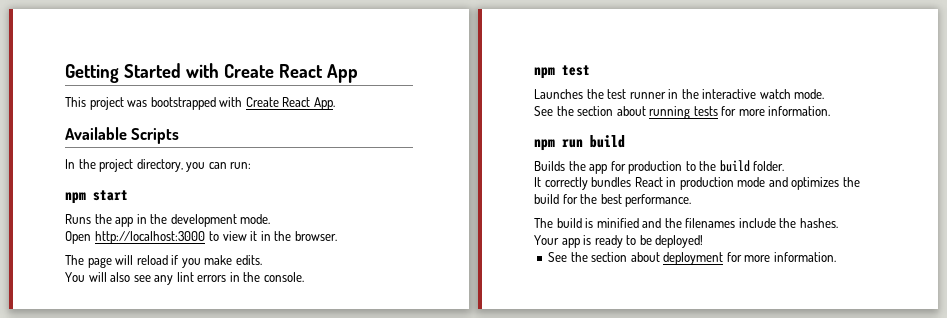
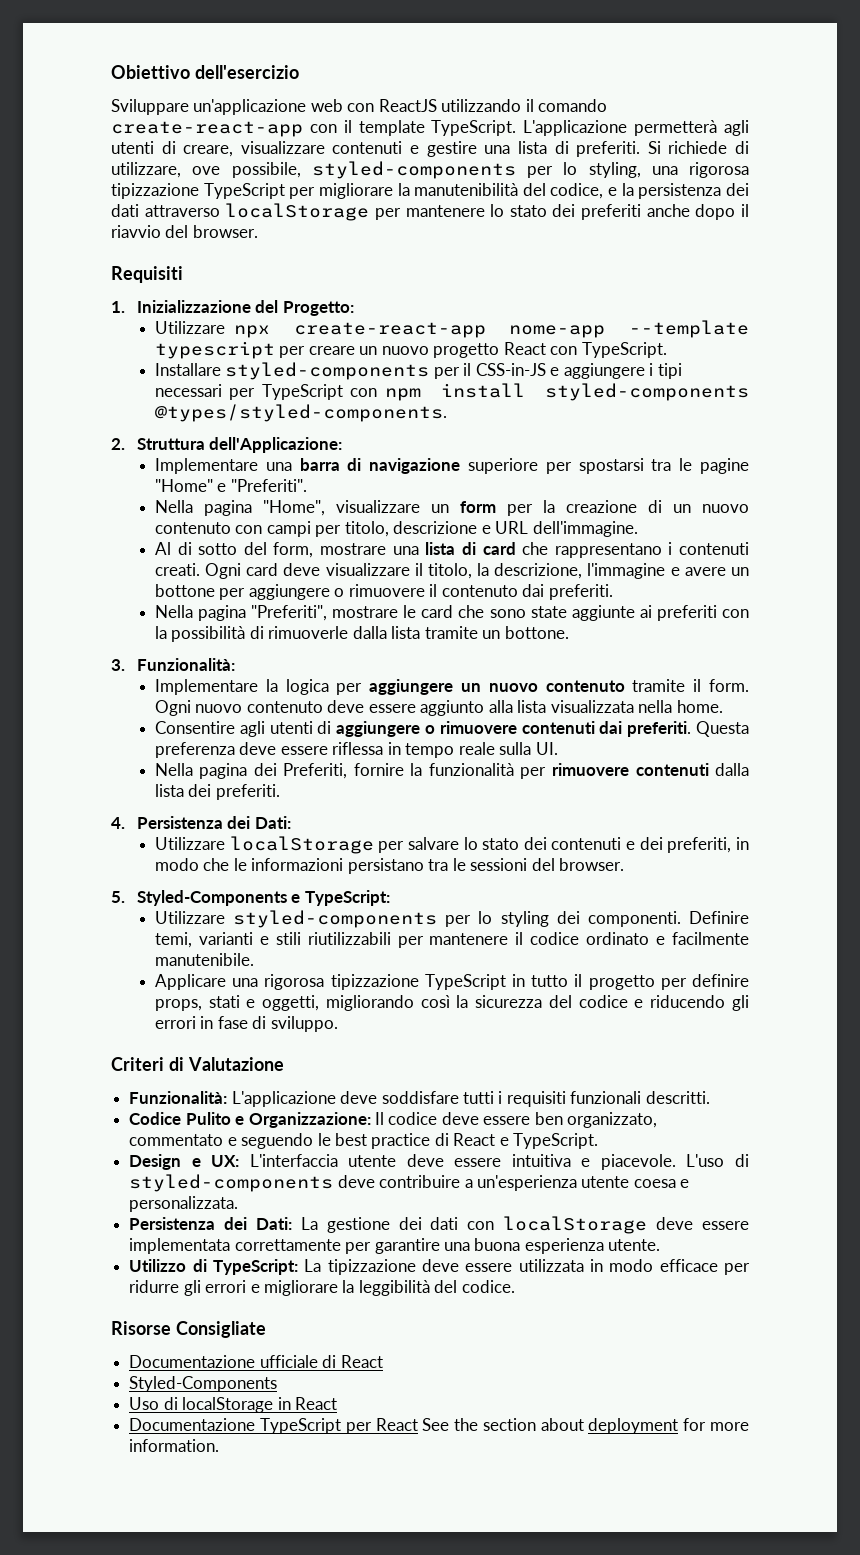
- Getting Started with Create React App
- This project was bootstrapped with Create React App.
- Available Scripts
- In the project directory, you can run:
- npm start
- Runs the app in the development mode.
- Open http://localhost:3000 to view it in the browser.
- The page will reload if you make edits.
- You will also see any lint errors in the console.
- npm test
- Launches the test runner in the interactive watch mode.
- See the section about running tests for more information.
- npm run build
- Builds the app for production to the build folder.
- It correctly bundles React in production mode and optimizes the build for the best performance.
- The build is minified and the filenames include the hashes.
- Your app is ready to be deployed!
- See the section about deployment for more information.
+ Obiettivo dell'esercizio
+ Sviluppare un'applicazione web con ReactJS utilizzando il comando create-react-app con il template TypeScript. L'applicazione permetterà agli utenti di creare, visualizzare contenuti e gestire una lista di preferiti. Si richiede di utilizzare, ove possibile, styled-components per lo styling, una rigorosa tipizzazione TypeScript per migliorare la manutenibilità del codice, e la persistenza dei dati attraverso localStorage per mantenere lo stato dei preferiti anche dopo il riavvio del browser.
+ Requisiti
+ 1. Inizializzazione del Progetto:
+ Utilizzare npx create-react-app nome-app --template typescript per creare un nuovo progetto React con TypeScript.
+ Installare styled-components per il CSS-in-JS e aggiungere i tipi necessari per TypeScript con npm install styled-components @types/styled-components.
+ 2. Struttura dell'Applicazione:
+ Implementare una barra di navigazione superiore per spostarsi tra le pagine "Home" e "Preferiti".
+ Nella pagina "Home", visualizzare un form per la creazione di un nuovo contenuto con campi per titolo, descrizione e URL dell'immagine.
+ Al di sotto del form, mostrare una lista di card che rappresentano i contenuti creati. Ogni card deve visualizzare il titolo, la descrizione, l'immagine e avere un bottone per aggiungere o rimuovere il contenuto dai preferiti.
+ Nella pagina "Preferiti", mostrare le card che sono state aggiunte ai preferiti con la possibilità di rimuoverle dalla lista tramite un bottone.
+ 3. Funzionalità:
+ Implementare la logica per aggiungere un nuovo contenuto tramite il form. Ogni nuovo contenuto deve essere aggiunto alla lista visualizzata nella home.
+ Consentire agli utenti di aggiungere o rimuovere contenuti dai preferiti. Questa preferenza deve essere riflessa in tempo reale sulla UI.
+ Nella pagina dei Preferiti, fornire la funzionalità per rimuovere contenuti dalla lista dei preferiti.
+ 4. Persistenza dei Dati:
+ Utilizzare localStorage per salvare lo stato dei contenuti e dei preferiti, in modo che le informazioni persistano tra le sessioni del browser.
+ 5. Styled-Components e TypeScript:
+ Utilizzare styled-components per lo styling dei componenti. Definire temi, varianti e stili riutilizzabili per mantenere il codice ordinato e facilmente manutenibile.
+ Applicare una rigorosa tipizzazione TypeScript in tutto il progetto per definire props, stati e oggetti, migliorando così la sicurezza del codice e riducendo gli errori in fase di sviluppo.
+ Criteri di Valutazione
+ Funzionalità: L'applicazione deve soddisfare tutti i requisiti funzionali descritti.
+ Codice Pulito e Organizzazione: Il codice deve essere ben organizzato, commentato e seguendo le best practice di React e TypeScript.
+ Design e UX: L'interfaccia utente deve essere intuitiva e piacevole. L'uso di styled-components deve contribuire a un'esperienza utente coesa e personalizzata.
+ Persistenza dei Dati: La gestione dei dati con localStorage deve essere implementata correttamente per garantire una buona esperienza utente.
+ Utilizzo di TypeScript: La tipizzazione deve essere utilizzata in modo efficace per ridurre gli errori e migliorare la leggibilità del codice.
+ Risorse Consigliate
+ Documentazione ufficiale di React
+ Styled-Components
+ Uso di localStorage in React
+ Documentazione TypeScript per React See the section about deployment for more information.

